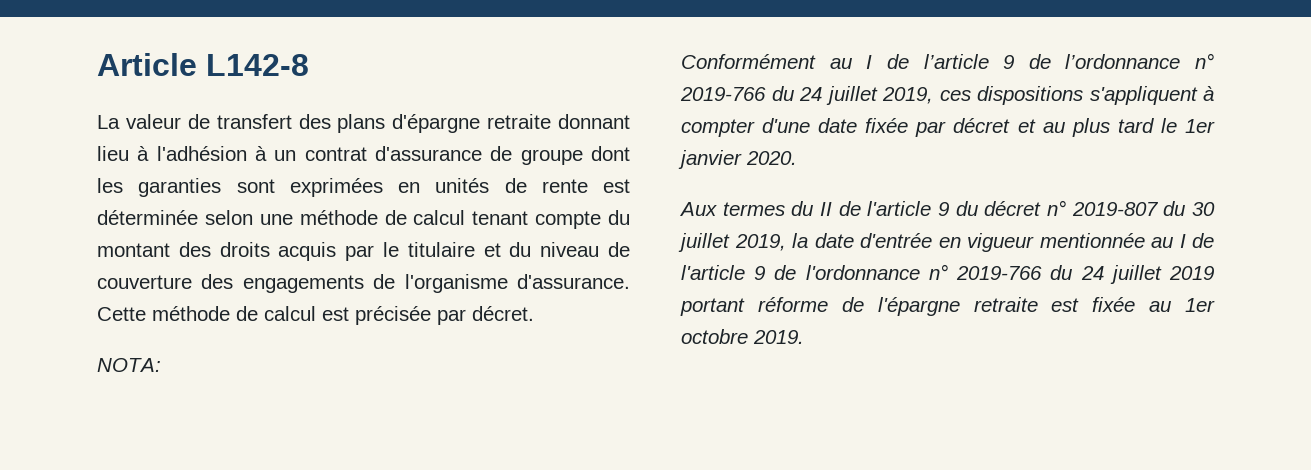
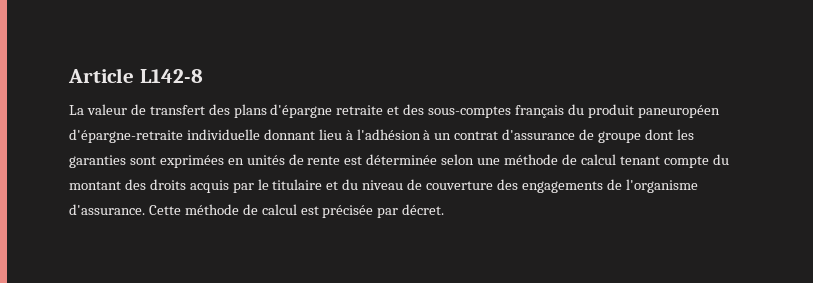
- La valeur de transfert des plans d'épargne retraite donnant lieu à l'adhésion à un contrat d'assurance de groupe dont les garanties sont exprimées en unités de rente est déterminée selon une méthode de calcul tenant compte du montant des droits acquis par le titulaire et du niveau de couverture des engagements de l'organisme d'assurance.
+ La valeur de transfert des plans d'épargne retraite et des sous-comptes français du produit paneuropéen d'épargne-retraite individuelle donnant lieu à l'adhésion à un contrat d'assurance de groupe dont les garanties sont exprimées en unités de rente est déterminée selon une méthode de calcul tenant compte du montant des droits acquis par le titulaire et du niveau de couverture des engagements de l'organisme d'assurance.
- NOTA:
- Conformément au I de l’article 9 de l’ordonnance n° 2019-766 du 24 juillet 2019, ces dispositions s'appliquent à compter d'une date fixée par décret et au plus tard le 1er janvier 2020.
- Aux termes du II de l'article 9 du décret n° 2019-807 du 30 juillet 2019, la date d'entrée en vigueur mentionnée au I de l'article 9 de l'ordonnance n° 2019-766 du 24 juillet 2019 portant réforme de l'épargne retraite est fixée au 1er octobre 2019.

